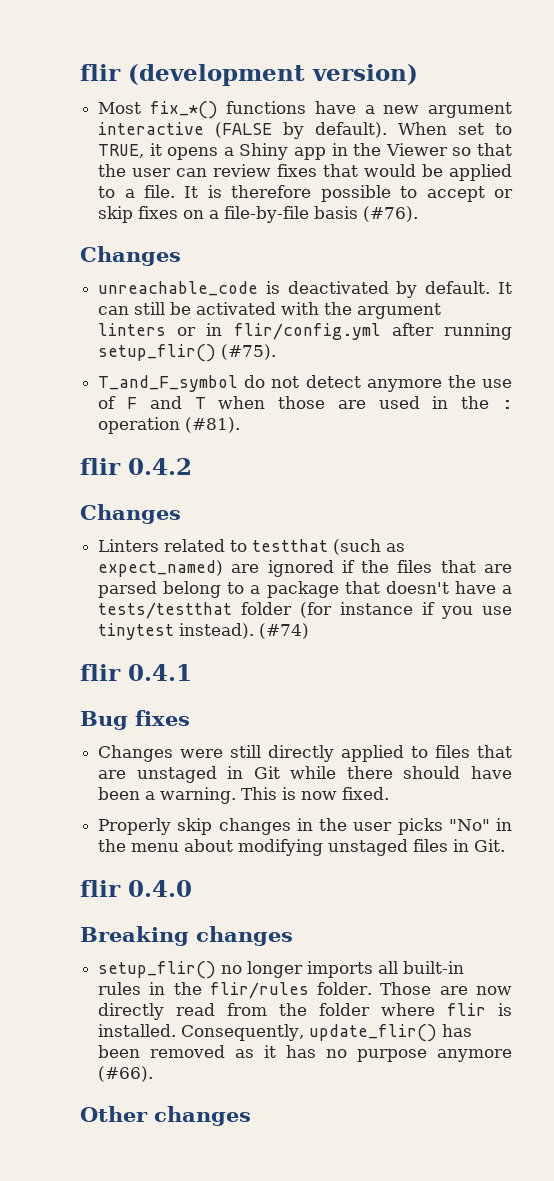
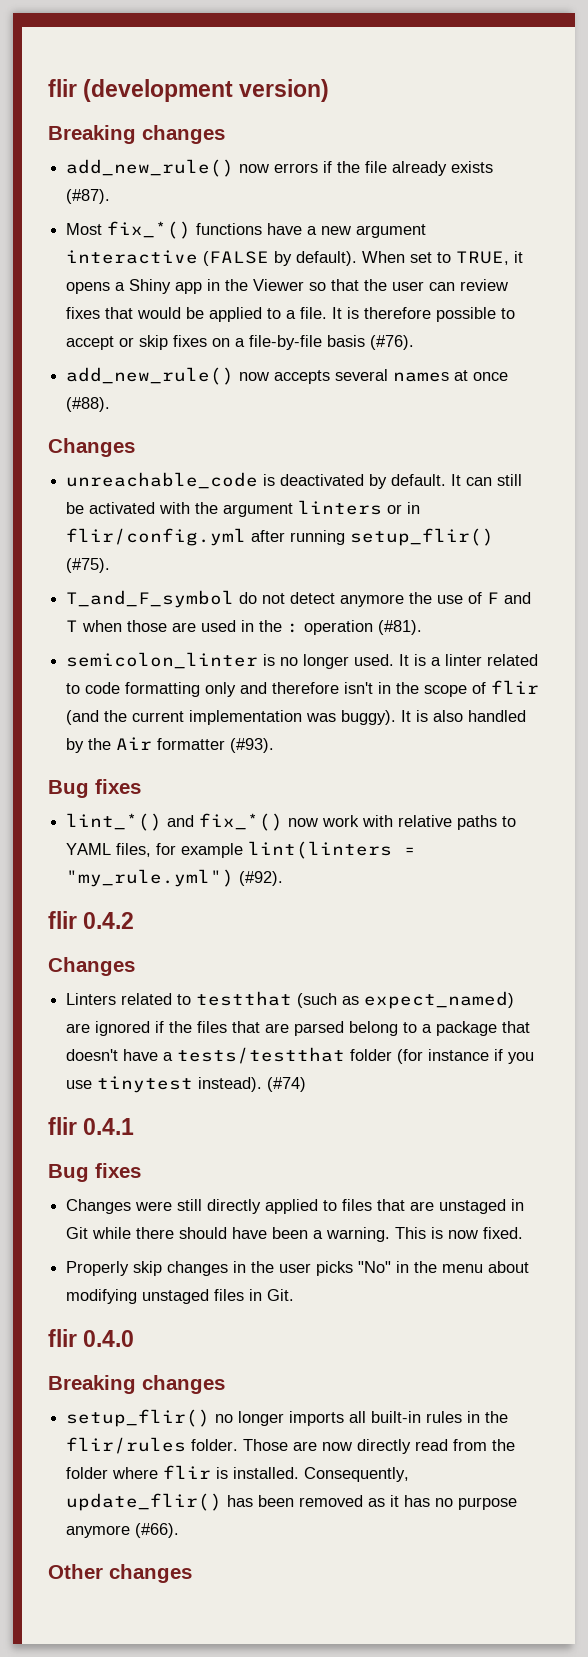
  flir (development version)
+ Breaking changes
+ add_new_rule() now errors if the file already exists (#87).
+ add_new_rule() now accepts several names at once (#88).
+ semicolon_linter is no longer used. It is a linter related to code formatting only and therefore isn't in the scope of flir (and the current implementation was buggy). It is also handled by the Air formatter (#93).
+ Bug fixes
+ lint_*() and fix_*() now work with relative paths to YAML files, for example lint(linters = "my_rule.yml") (#92).

